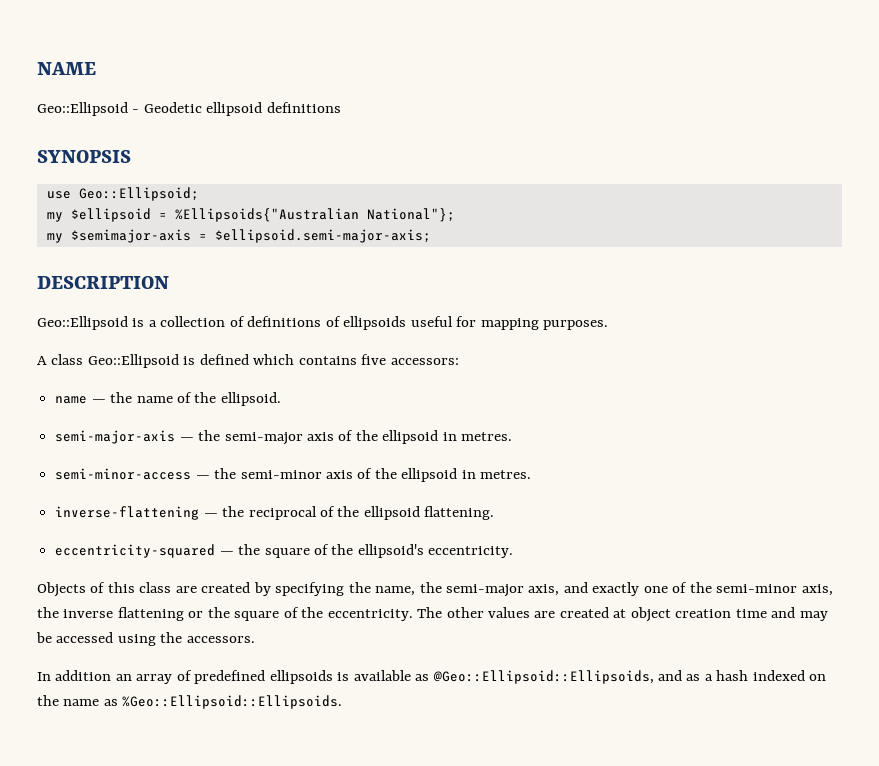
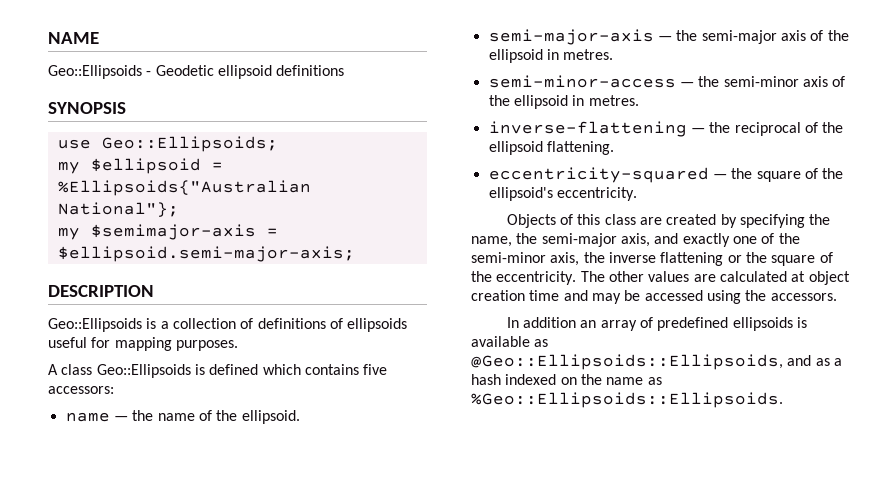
- Geo::Ellipsoid - Geodetic ellipsoid definitions
+ Geo::Ellipsoids - Geodetic ellipsoid definitions
- use Geo::Ellipsoid;
+ use Geo::Ellipsoids;
- Geo::Ellipsoid is a collection of definitions of ellipsoids useful for mapping purposes.
+ Geo::Ellipsoids is a collection of definitions of ellipsoids useful for mapping purposes.
- A class Geo::Ellipsoid is defined which contains five accessors:
+ A class Geo::Ellipsoids is defined which contains five accessors:
- The other values are created at object creation time and may be accessed using the accessors.
+ The other values are calculated at object creation time and may be accessed using the accessors.
- In addition an array of predefined ellipsoids is available as @Geo::Ellipsoid::Ellipsoids, and as a hash indexed on the name as %Geo::Ellipsoid::Ellipsoids.
+ In addition an array of predefined ellipsoids is available as @Geo::Ellipsoids::Ellipsoids, and as a hash indexed on the name as %Geo::Ellipsoids::Ellipsoids.

